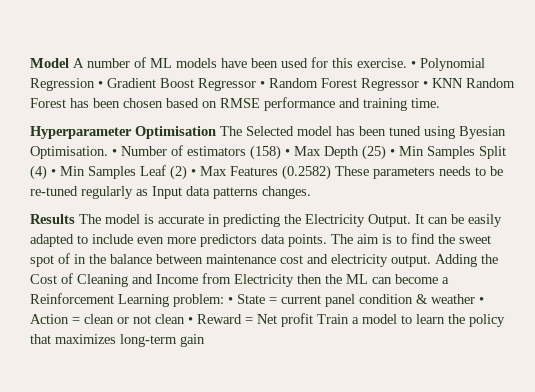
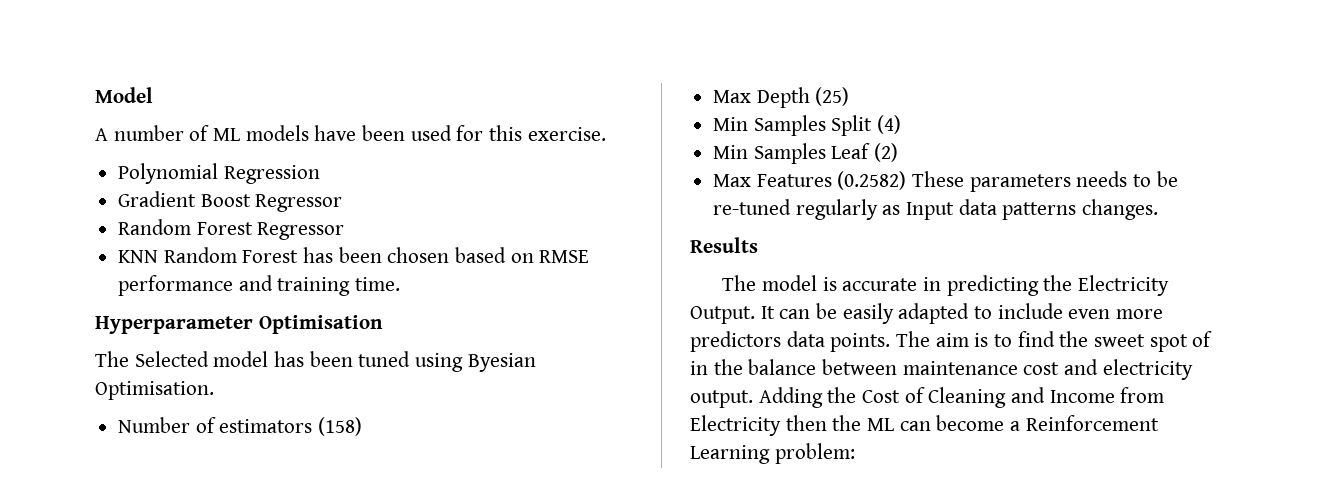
- Model A number of ML models have been used for this exercise. • Polynomial Regression • Gradient Boost Regressor • Random Forest Regressor • KNN Random Forest has been chosen based on RMSE performance and training time.
+ Model
+ A number of ML models have been used for this exercise.
+ Polynomial Regression
+ Gradient Boost Regressor
+ Random Forest Regressor
+ KNN Random Forest has been chosen based on RMSE performance and training time.
- Hyperparameter Optimisation The Selected model has been tuned using Byesian Optimisation. • Number of estimators (158) • Max Depth (25) • Min Samples Split (4) • Min Samples Leaf (2) • Max Features (0.2582) These parameters needs to be re-tuned regularly as Input data patterns changes.
+ Hyperparameter Optimisation
+ The Selected model has been tuned using Byesian Optimisation.
+ Number of estimators (158)
+ Max Depth (25)
+ Min Samples Split (4)
+ Min Samples Leaf (2)
+ Max Features (0.2582) These parameters needs to be re-tuned regularly as Input data patterns changes.
- Results The model is accurate in predicting the Electricity Output.
+ Results
+ The model is accurate in predicting the Electricity Output.
- Adding the Cost of Cleaning and Income from Electricity then the ML can become a Reinforcement Learning problem: • State = current panel condition & weather • Action = clean or not clean • Reward = Net profit Train a model to learn the policy that maximizes long-term gain
+ Adding the Cost of Cleaning and Income from Electricity then the ML can become a Reinforcement Learning problem:

